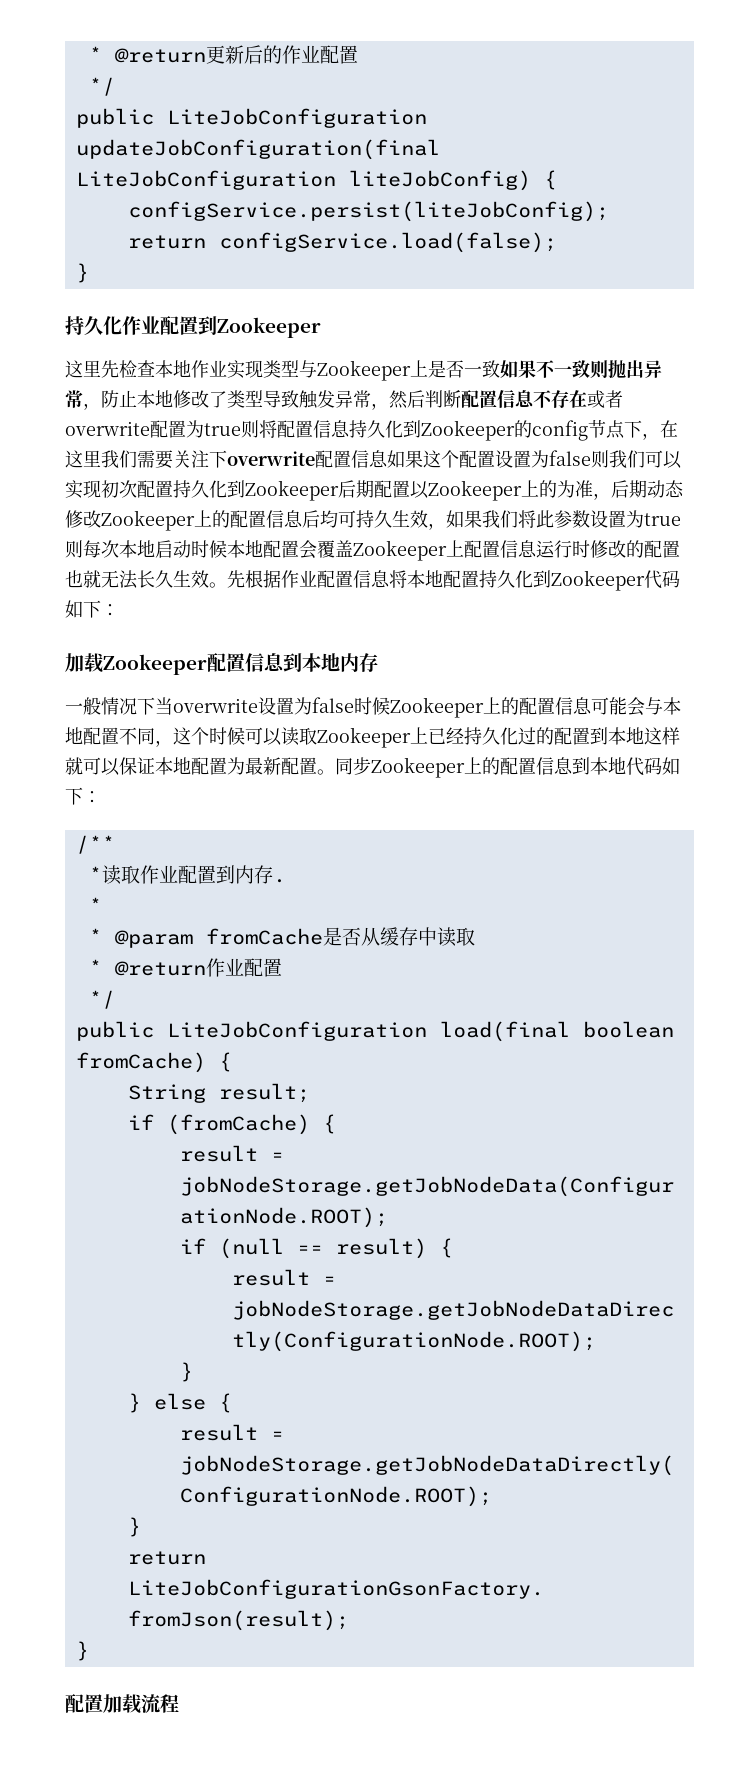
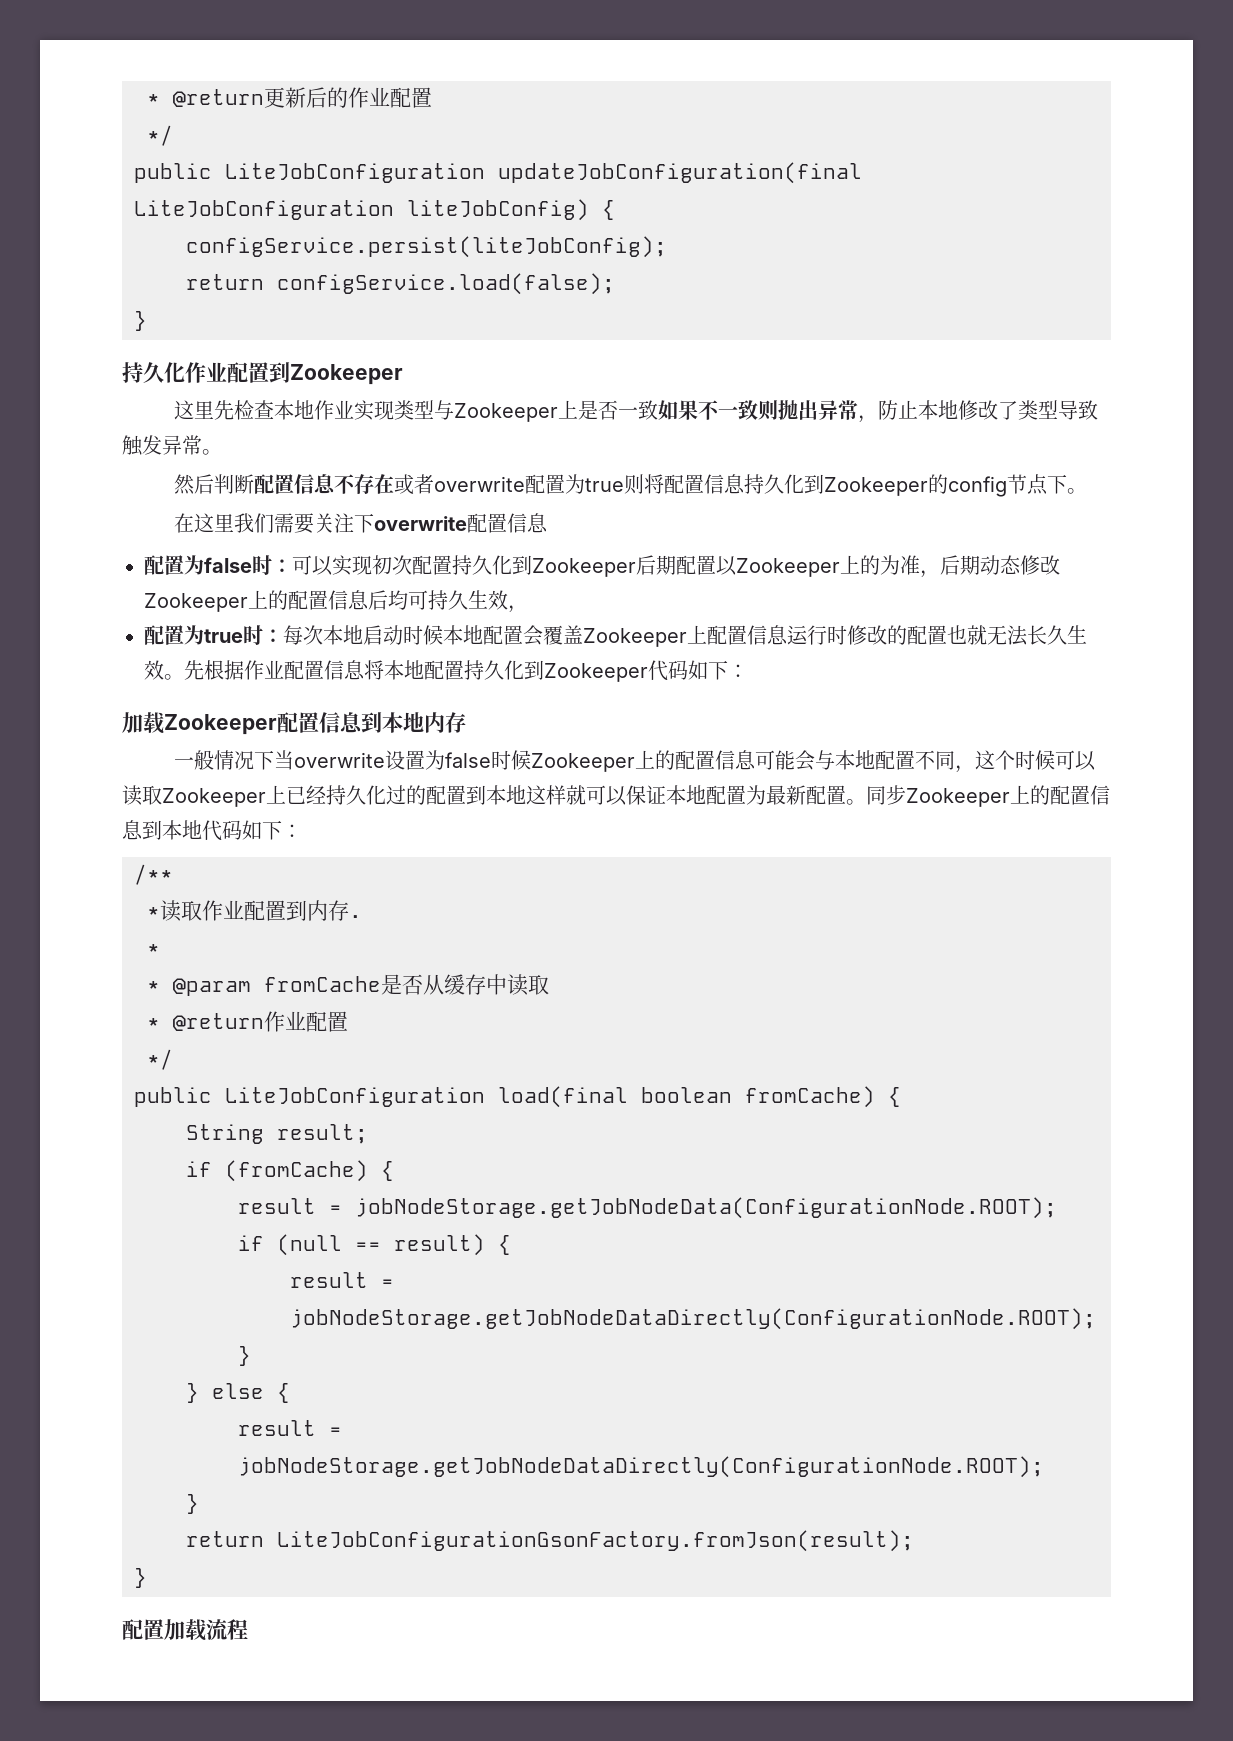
- 这里先检查本地作业实现类型与Zookeeper上是否一致如果不一致则抛出异常，防止本地修改了类型导致触发异常，然后判断配置信息不存在或者overwrite配置为true则将配置信息持久化到Zookeeper的config节点下，在这里我们需要关注下overwrite配置信息如果这个配置设置为false则我们可以实现初次配置持久化到Zookeeper后期配置以Zookeeper上的为准，后期动态修改Zookeeper上的配置信息后均可持久生效，如果我们将此参数设置为true则每次本地启动时候本地配置会覆盖Zookeeper上配置信息运行时修改的配置也就无法长久生效。
+ 这里先检查本地作业实现类型与Zookeeper上是否一致如果不一致则抛出异常，防止本地修改了类型导致触发异常。
+ 然后判断配置信息不存在或者overwrite配置为true则将配置信息持久化到Zookeeper的config节点下。
+ 在这里我们需要关注下overwrite配置信息
+ 配置为false时：可以实现初次配置持久化到Zookeeper后期配置以Zookeeper上的为准，后期动态修改Zookeeper上的配置信息后均可持久生效，
+ 配置为true时：每次本地启动时候本地配置会覆盖Zookeeper上配置信息运行时修改的配置也就无法长久生效。

